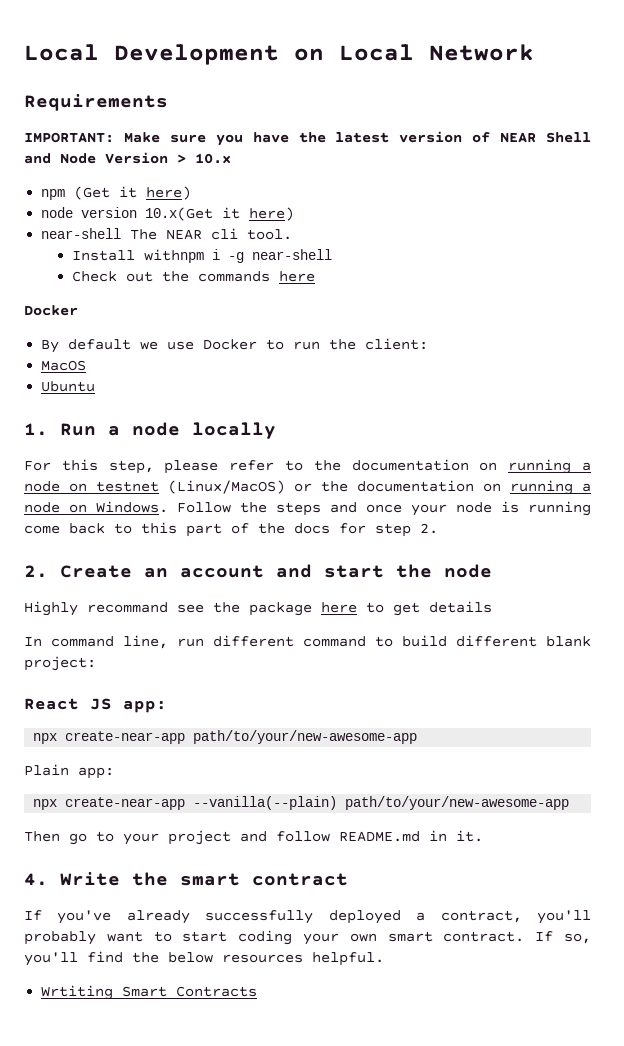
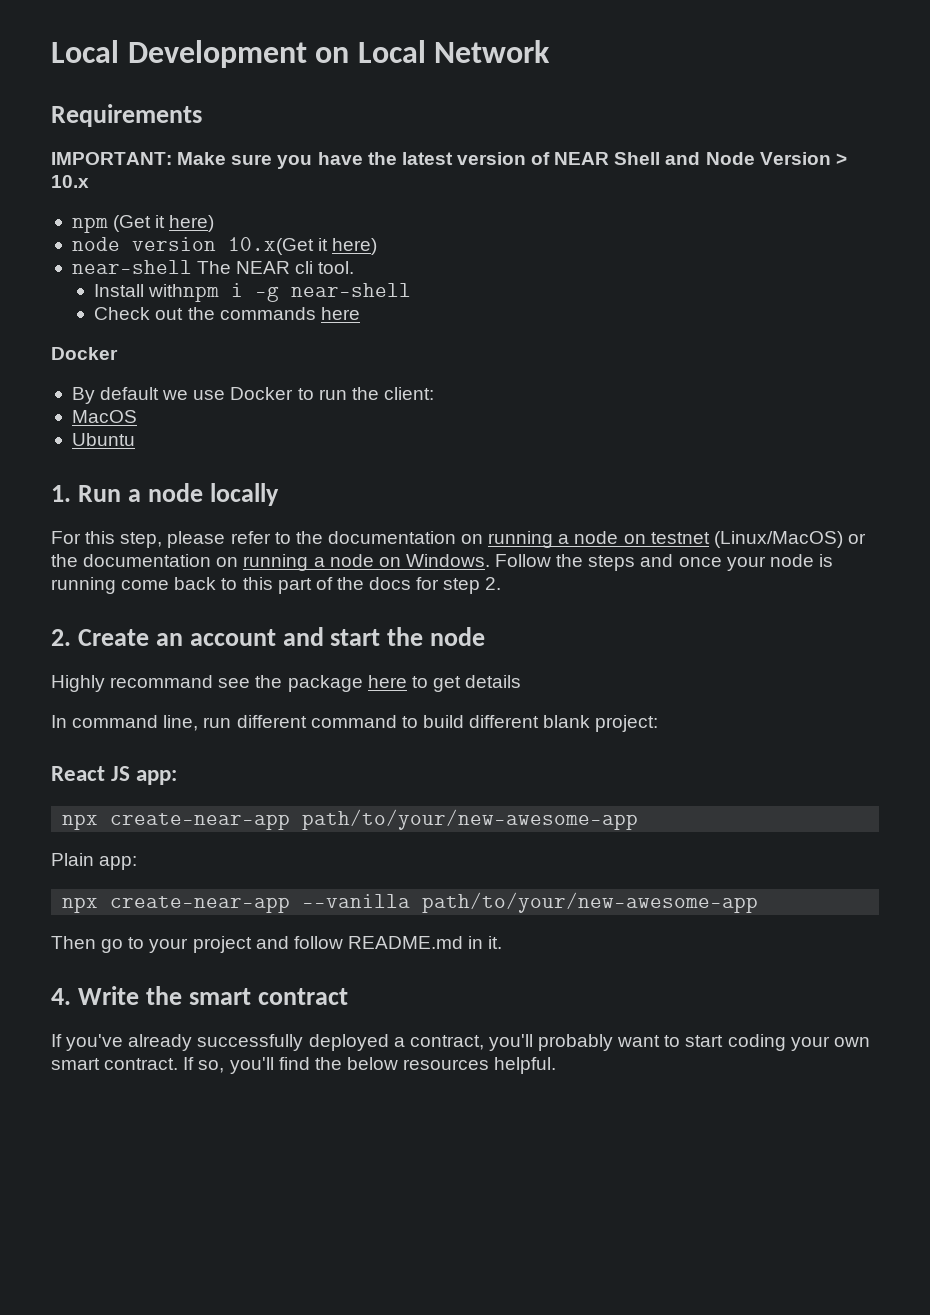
- npx create-near-app --vanilla(--plain) path/to/your/new-awesome-app
+ npx create-near-app --vanilla path/to/your/new-awesome-app
- Wrtiting Smart Contracts

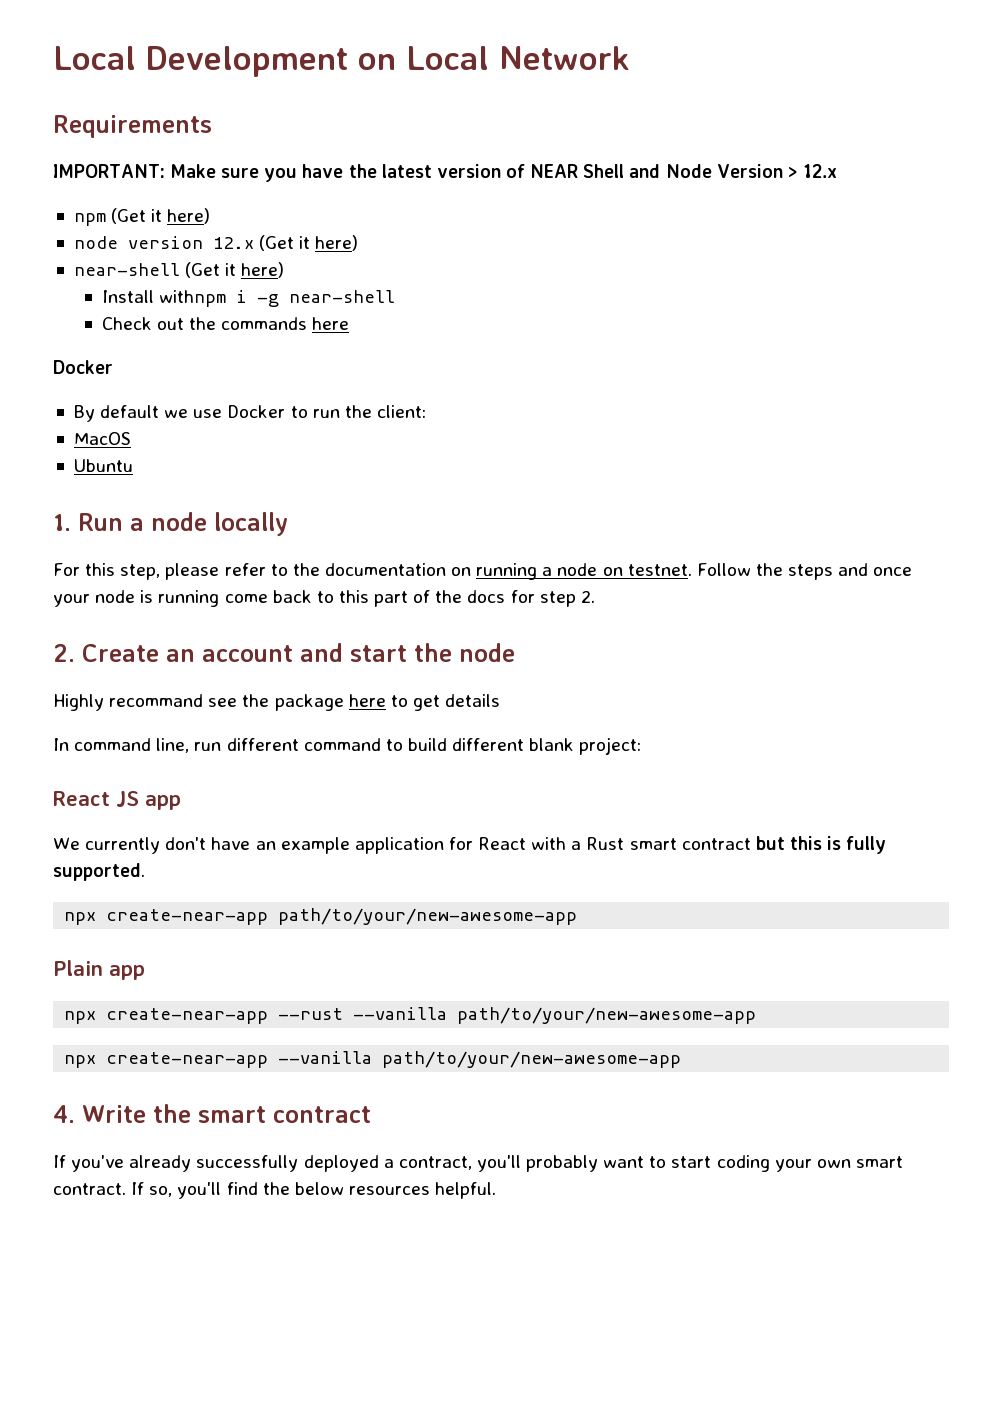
- IMPORTANT: Make sure you have the latest version of NEAR Shell and Node Version > 10.x
+ IMPORTANT: Make sure you have the latest version of NEAR Shell and Node Version > 12.x
- node version 10.x(Get it here)
+ node version 12.x (Get it here)
- near-shell The NEAR cli tool.
+ near-shell (Get it here)
- For this step, please refer to the documentation on running a node on testnet (Linux/MacOS) or the documentation on running a node on Windows.
+ For this step, please refer to the documentation on running a node on testnet.
- React JS app:
+ React JS app
+ We currently don't have an example application for React with a Rust smart contract but this is fully supported.
  npx create-near-app path/to/your/new-awesome-app
- Plain app:
+ Plain app
+ npx create-near-app --rust --vanilla path/to/your/new-awesome-app
  npx create-near-app --vanilla path/to/your/new-awesome-app
- Then go to your project and follow README.md in it.

